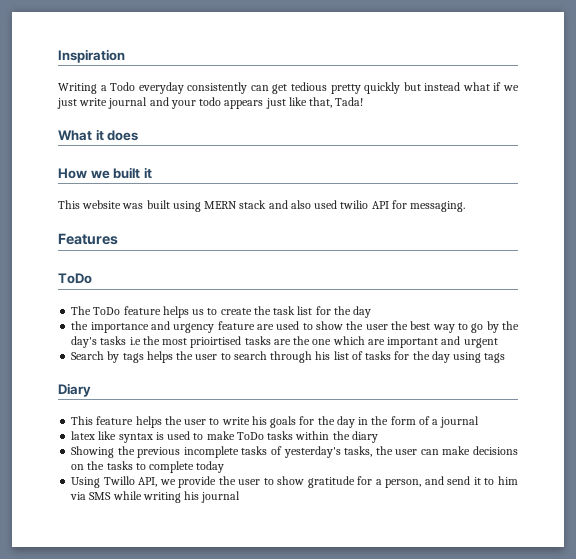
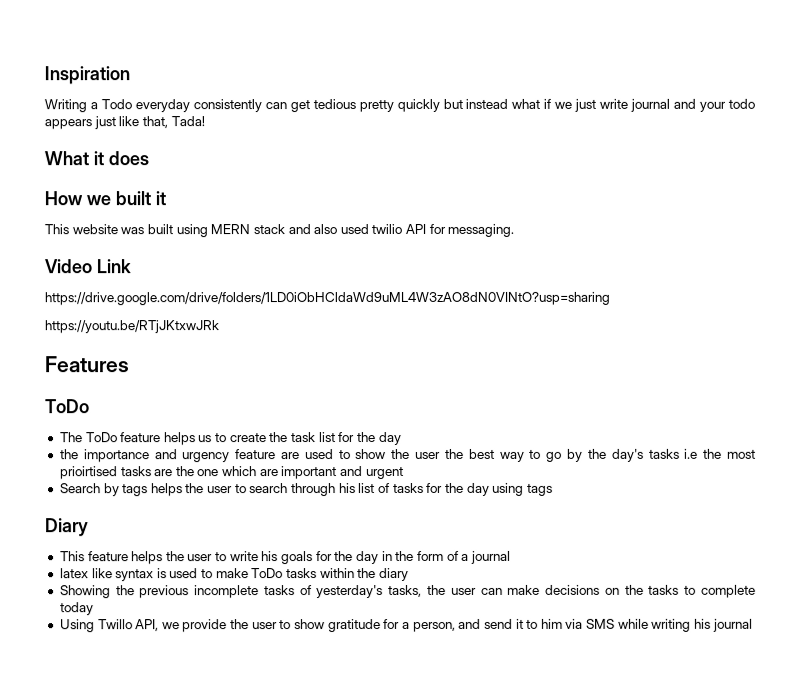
+ Video Link
+ https://drive.google.com/drive/folders/1LD0iObHCldaWd9uML4W3zAO8dN0VINtO?usp=sharing
+ https://youtu.be/RTjJKtxwJRk

